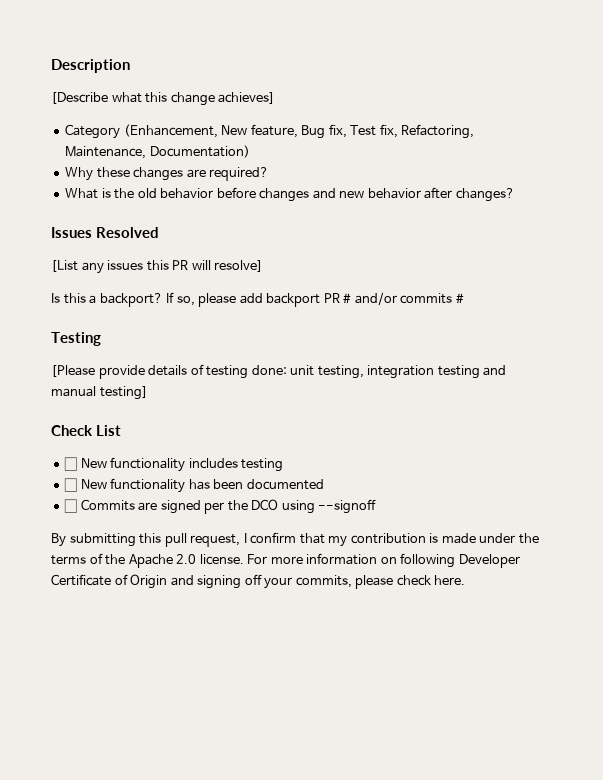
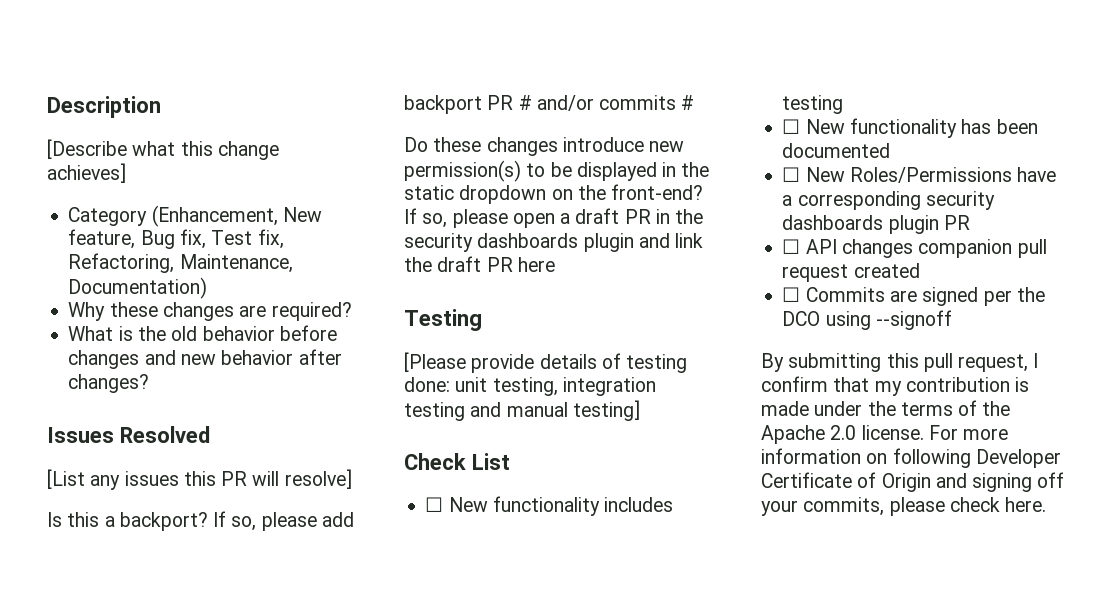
+ Do these changes introduce new permission(s) to be displayed in the static dropdown on the front-end? If so, please open a draft PR in the security dashboards plugin and link the draft PR here
+ ☐ New Roles/Permissions have a corresponding security dashboards plugin PR
+ ☐ API changes companion pull request created

